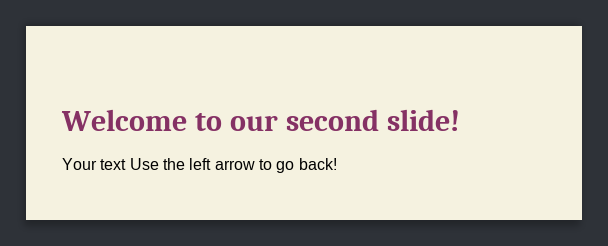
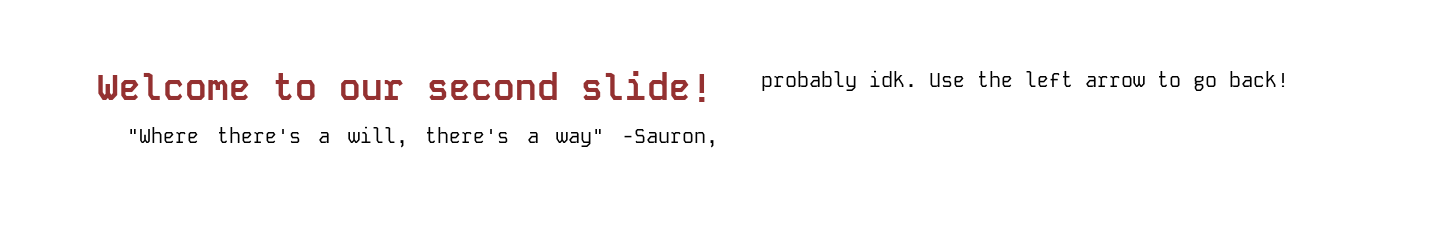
- Your text Use the left arrow to go back!
+ "Where there's a will, there's a way" -Sauron, probably idk. Use the left arrow to go back!

